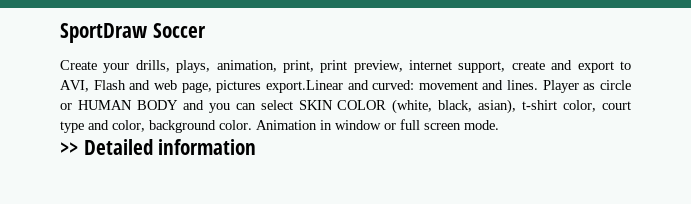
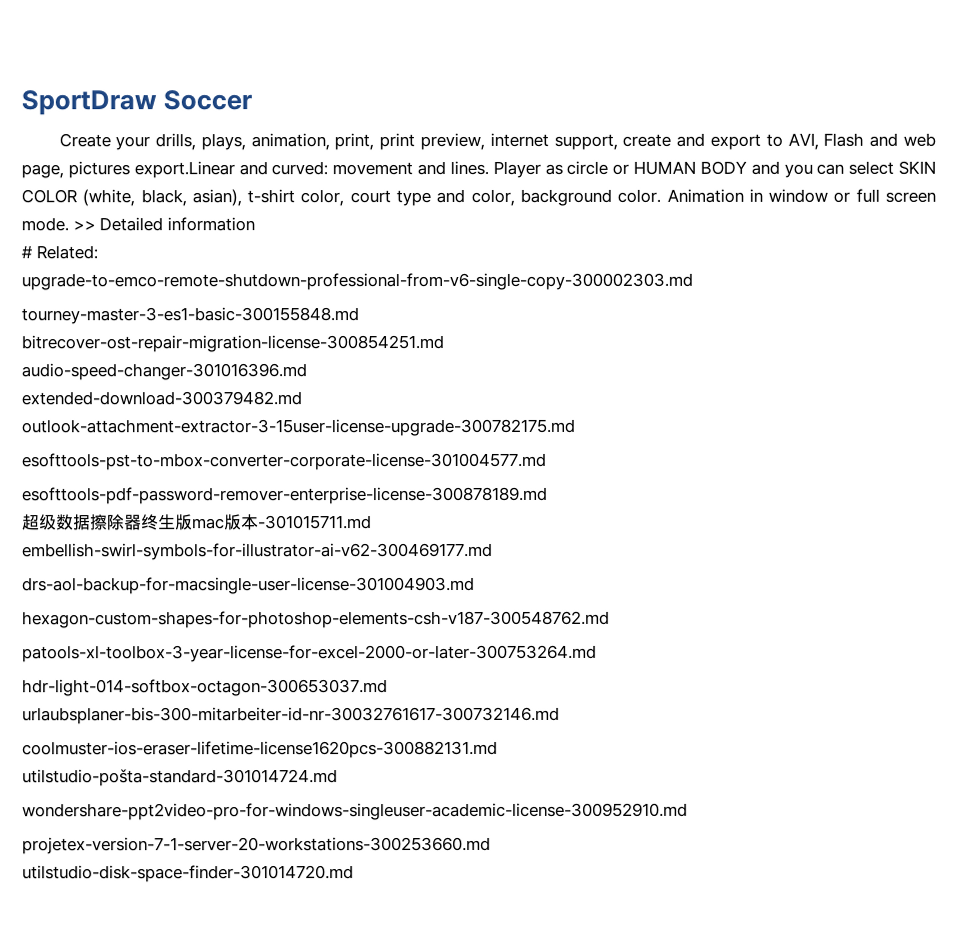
- Animation in window or full screen mode.
- >> Detailed information
+ Animation in window or full screen mode. >> Detailed information
+ # Related:
+ upgrade-to-emco-remote-shutdown-professional-from-v6-single-copy-300002303.md
+ tourney-master-3-es1-basic-300155848.md
+ bitrecover-ost-repair-migration-license-300854251.md
+ audio-speed-changer-301016396.md
+ extended-download-300379482.md
+ outlook-attachment-extractor-3-15user-license-upgrade-300782175.md
+ esofttools-pst-to-mbox-converter-corporate-license-301004577.md
+ esofttools-pdf-password-remover-enterprise-license-300878189.md
+ 超级数据擦除器终生版mac版本-301015711.md
+ embellish-swirl-symbols-for-illustrator-ai-v62-300469177.md
+ drs-aol-backup-for-macsingle-user-license-301004903.md
+ hexagon-custom-shapes-for-photoshop-elements-csh-v187-300548762.md
+ patools-xl-toolbox-3-year-license-for-excel-2000-or-later-300753264.md
+ hdr-light-014-softbox-octagon-300653037.md
+ urlaubsplaner-bis-300-mitarbeiter-id-nr-30032761617-300732146.md
+ coolmuster-ios-eraser-lifetime-license1620pcs-300882131.md
+ utilstudio-pošta-standard-301014724.md
+ wondershare-ppt2video-pro-for-windows-singleuser-academic-license-300952910.md
+ projetex-version-7-1-server-20-workstations-300253660.md
+ utilstudio-disk-space-finder-301014720.md

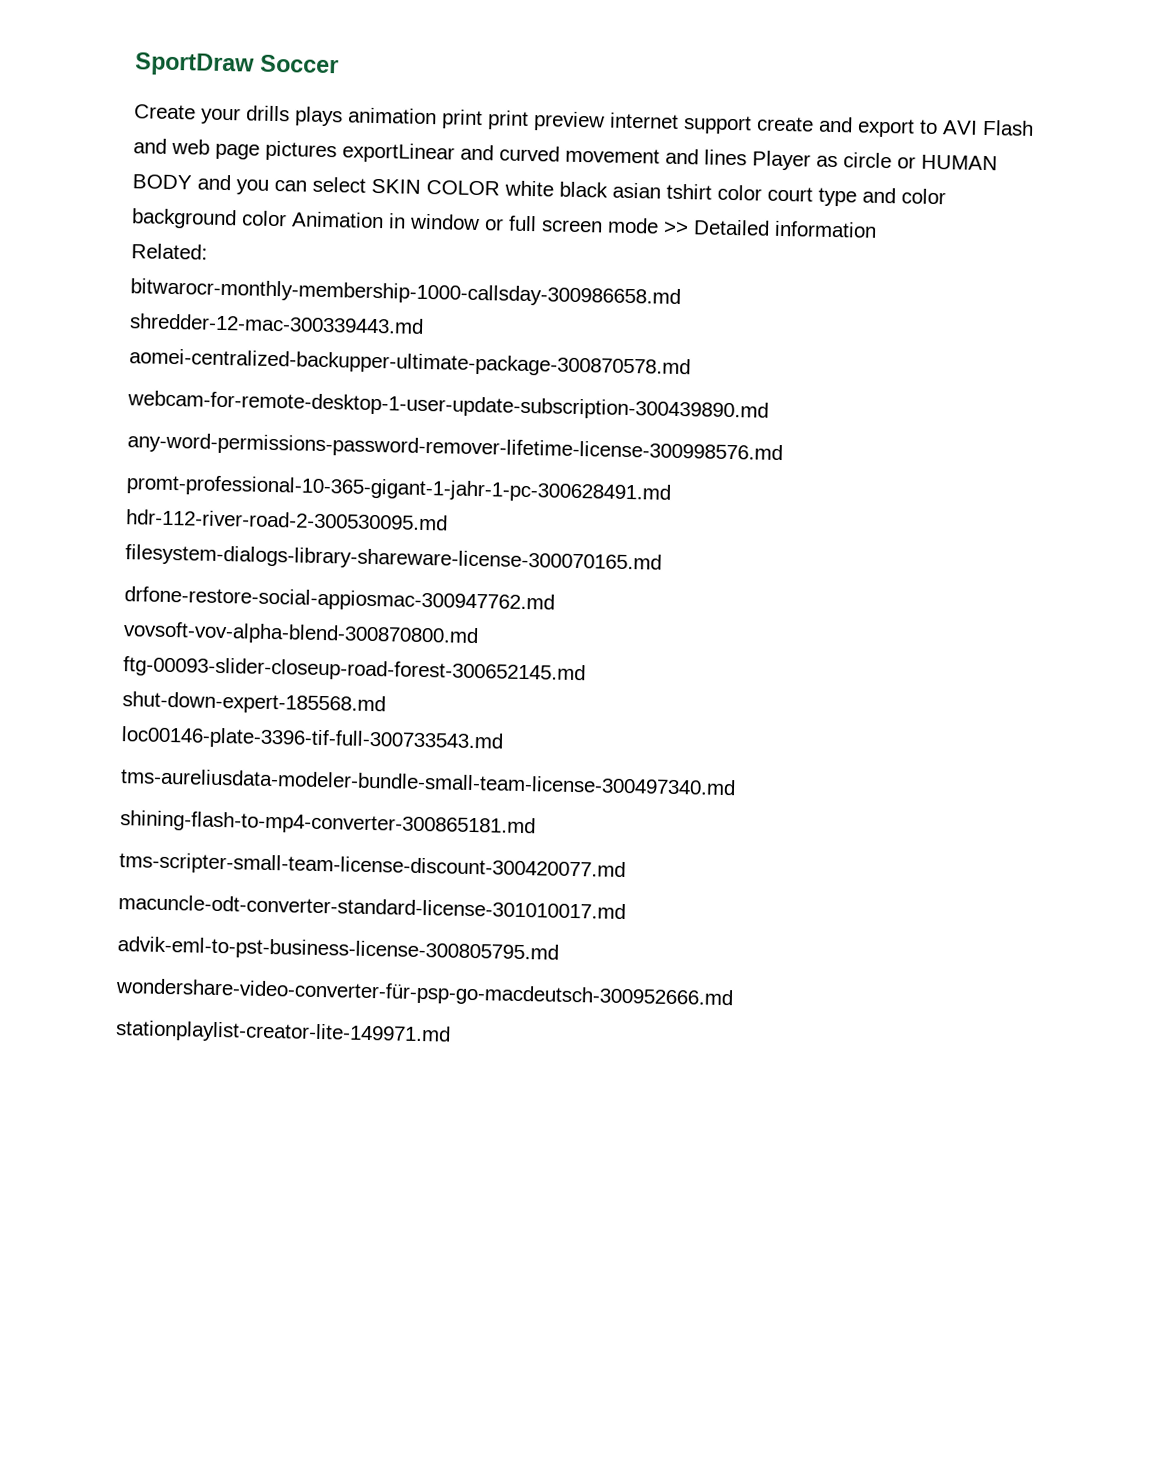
- Create your drills, plays, animation, print, print preview, internet support, create and export to AVI, Flash and web page, pictures export.Linear and curved: movement and lines. Player as circle or HUMAN BODY and you can select SKIN COLOR (white, black, asian), t-shirt color, court type and color, background color. Animation in window or full screen mode. >> Detailed information
+ Create your drills plays animation print print preview internet support create and export to AVI Flash and web page pictures exportLinear and curved movement and lines Player as circle or HUMAN BODY and you can select SKIN COLOR white black asian tshirt color court type and color background color Animation in window or full screen mode >> Detailed information
- # Related:
+ Related:
- upgrade-to-emco-remote-shutdown-professional-from-v6-single-copy-300002303.md
- tourney-master-3-es1-basic-300155848.md
- bitrecover-ost-repair-migration-license-300854251.md
- audio-speed-changer-301016396.md
- extended-download-300379482.md
- outlook-attachment-extractor-3-15user-license-upgrade-300782175.md
- esofttools-pst-to-mbox-converter-corporate-license-301004577.md
- esofttools-pdf-password-remover-enterprise-license-300878189.md
- 超级数据擦除器终生版mac版本-301015711.md
- embellish-swirl-symbols-for-illustrator-ai-v62-300469177.md
- drs-aol-backup-for-macsingle-user-license-301004903.md
- hexagon-custom-shapes-for-photoshop-elements-csh-v187-300548762.md
- patools-xl-toolbox-3-year-license-for-excel-2000-or-later-300753264.md
- hdr-light-014-softbox-octagon-300653037.md
- urlaubsplaner-bis-300-mitarbeiter-id-nr-30032761617-300732146.md
- coolmuster-ios-eraser-lifetime-license1620pcs-300882131.md
- utilstudio-pošta-standard-301014724.md
- wondershare-ppt2video-pro-for-windows-singleuser-academic-license-300952910.md
- projetex-version-7-1-server-20-workstations-300253660.md
- utilstudio-disk-space-finder-301014720.md
+ bitwarocr-monthly-membership-1000-callsday-300986658.md
+ shredder-12-mac-300339443.md
+ aomei-centralized-backupper-ultimate-package-300870578.md
+ webcam-for-remote-desktop-1-user-update-subscription-300439890.md
+ any-word-permissions-password-remover-lifetime-license-300998576.md
+ promt-professional-10-365-gigant-1-jahr-1-pc-300628491.md
+ hdr-112-river-road-2-300530095.md
+ filesystem-dialogs-library-shareware-license-300070165.md
+ drfone-restore-social-appiosmac-300947762.md
+ vovsoft-vov-alpha-blend-300870800.md
+ ftg-00093-slider-closeup-road-forest-300652145.md
+ shut-down-expert-185568.md
+ loc00146-plate-3396-tif-full-300733543.md
+ tms-aureliusdata-modeler-bundle-small-team-license-300497340.md
+ shining-flash-to-mp4-converter-300865181.md
+ tms-scripter-small-team-license-discount-300420077.md
+ macuncle-odt-converter-standard-license-301010017.md
+ advik-eml-to-pst-business-license-300805795.md
+ wondershare-video-converter-für-psp-go-macdeutsch-300952666.md
+ stationplaylist-creator-lite-149971.md

